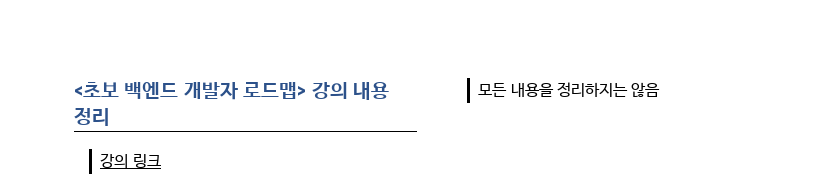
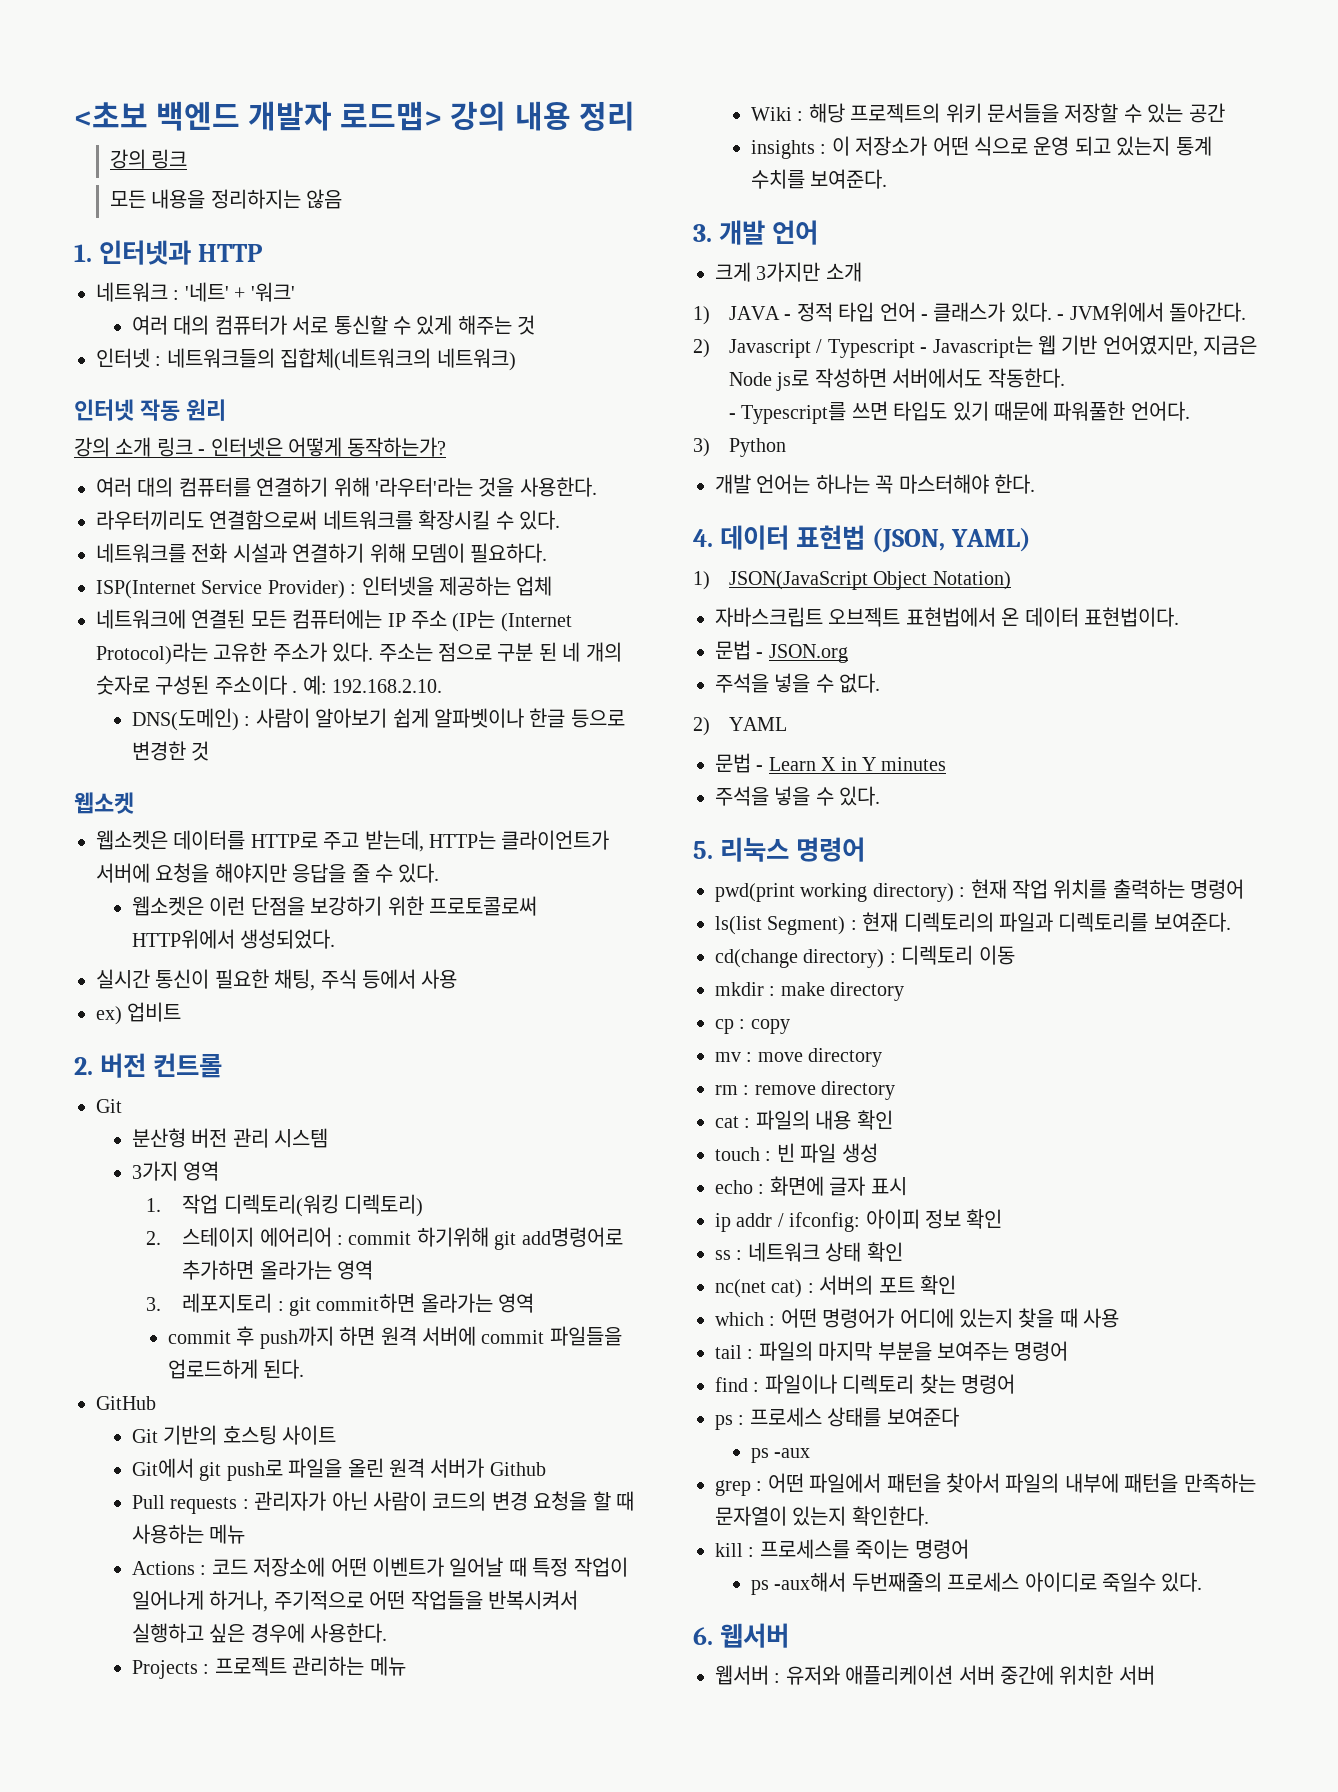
+ 1. 인터넷과 HTTP
+ 네트워크 : '네트' + '워크'
+ 여러 대의 컴퓨터가 서로 통신할 수 있게 해주는 것
+ 인터넷 : 네트워크들의 집합체(네트워크의 네트워크)
+ 인터넷 작동 원리
+ 강의 소개 링크 - 인터넷은 어떻게 동작하는가?
+ 여러 대의 컴퓨터를 연결하기 위해 '라우터'라는 것을 사용한다.
+ 라우터끼리도 연결함으로써 네트워크를 확장시킬 수 있다.
+ 네트워크를 전화 시설과 연결하기 위해 모뎀이 필요하다.
+ ISP(Internet Service Provider) : 인터넷을 제공하는 업체
+ 네트워크에 연결된 모든 컴퓨터에는 IP 주소 (IP는 (Internet Protocol)라는 고유한 주소가 있다. 주소는 점으로 구분 된 네 개의 숫자로 구성된 주소이다 . 예: 192.168.2.10.
+ DNS(도메인) : 사람이 알아보기 쉽게 알파벳이나 한글 등으로 변경한 것
+ 웹소켓
+ 웹소켓은 데이터를 HTTP로 주고 받는데, HTTP는 클라이언트가 서버에 요청을 해야지만 응답을 줄 수 있다.
+ 웹소켓은 이런 단점을 보강하기 위한 프로토콜로써 HTTP위에서 생성되었다.
+ 실시간 통신이 필요한 채팅, 주식 등에서 사용
+ ex) 업비트
+ 2. 버전 컨트롤
+ Git
+ 분산형 버전 관리 시스템
+ 3가지 영역
+ 1. 작업 디렉토리(워킹 디렉토리)
+ 2. 스테이지 에어리어 : commit 하기위해 git add명령어로 추가하면 올라가는 영역
+ 3. 레포지토리 : git commit하면 올라가는 영역
+ commit 후 push까지 하면 원격 서버에 commit 파일들을 업로드하게 된다.
+ GitHub
+ Git 기반의 호스팅 사이트
+ Git에서 git push로 파일을 올린 원격 서버가 Github
+ Pull requests : 관리자가 아닌 사람이 코드의 변경 요청을 할 때 사용하는 메뉴
+ Actions : 코드 저장소에 어떤 이벤트가 일어날 때 특정 작업이 일어나게 하거나, 주기적으로 어떤 작업들을 반복시켜서 실행하고 싶은 경우에 사용한다.
+ Projects : 프로젝트 관리하는 메뉴
+ Wiki : 해당 프로젝트의 위키 문서들을 저장할 수 있는 공간
+ insights : 이 저장소가 어떤 식으로 운영 되고 있는지 통계 수치를 보여준다.
+ 3. 개발 언어
+ 크게 3가지만 소개
+ 1) JAVA - 정적 타입 언어 - 클래스가 있다. - JVM위에서 돌아간다.
+ 2) Javascript / Typescript - Javascript는 웹 기반 언어였지만, 지금은 Node js로 작성하면 서버에서도 작동한다.
+ - Typescript를 쓰면 타입도 있기 때문에 파워풀한 언어다.
+ 3) Python
+ 개발 언어는 하나는 꼭 마스터해야 한다.
+ 4. 데이터 표현법 (JSON, YAML)
+ 1) JSON(JavaScript Object Notation)
+ 자바스크립트 오브젝트 표현법에서 온 데이터 표현법이다.
+ 문법 - JSON.org
+ 주석을 넣을 수 없다.
+ 2) YAML
+ 문법 - Learn X in Y minutes
+ 주석을 넣을 수 있다.
+ 5. 리눅스 명령어
+ pwd(print working directory) : 현재 작업 위치를 출력하는 명령어
+ ls(list Segment) : 현재 디렉토리의 파일과 디렉토리를 보여준다.
+ cd(change directory) : 디렉토리 이동
+ mkdir : make directory
+ cp : copy
+ mv : move directory
+ rm : remove directory
+ cat : 파일의 내용 확인
+ touch : 빈 파일 생성
+ echo : 화면에 글자 표시
+ ip addr / ifconfig: 아이피 정보 확인
+ ss : 네트워크 상태 확인
+ nc(net cat) : 서버의 포트 확인
+ which : 어떤 명령어가 어디에 있는지 찾을 때 사용
+ tail : 파일의 마지막 부분을 보여주는 명령어
+ find : 파일이나 디렉토리 찾는 명령어
+ ps : 프로세스 상태를 보여준다
+ ps -aux
+ grep : 어떤 파일에서 패턴을 찾아서 파일의 내부에 패턴을 만족하는 문자열이 있는지 확인한다.
+ kill : 프로세스를 죽이는 명령어
+ ps -aux해서 두번째줄의 프로세스 아이디로 죽일수 있다.
+ 6. 웹서버
+ 웹서버 : 유저와 애플리케이션 서버 중간에 위치한 서버

